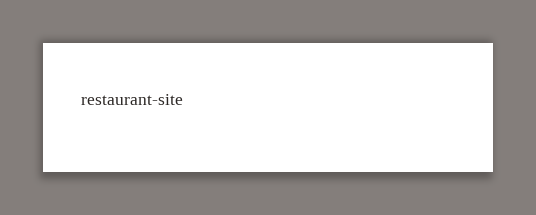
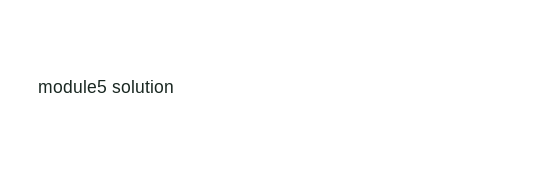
- restaurant-site
+ module5 solution

